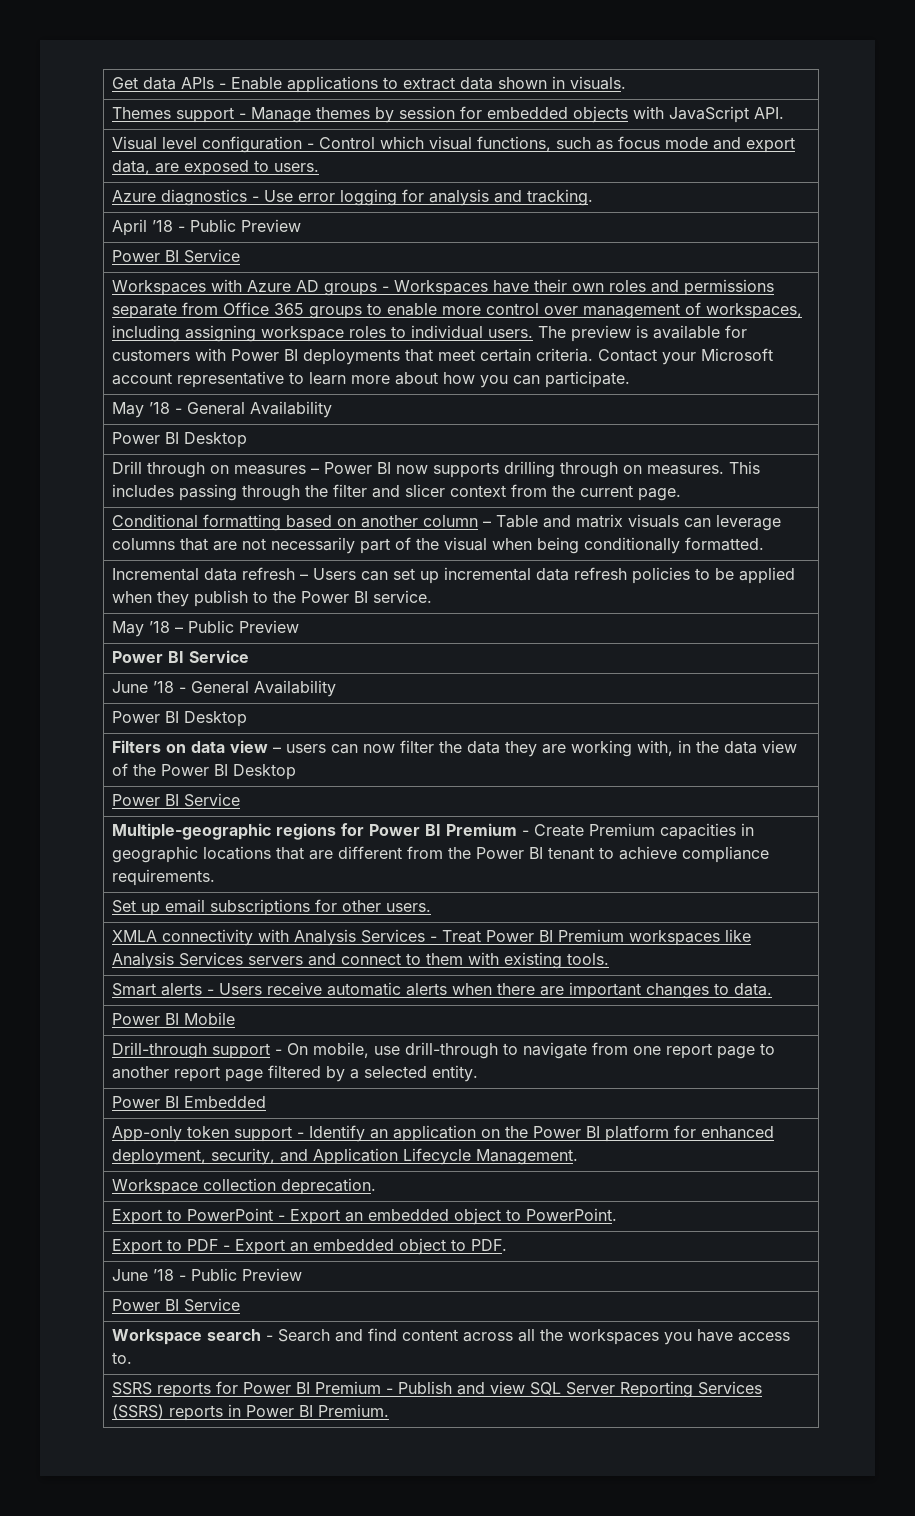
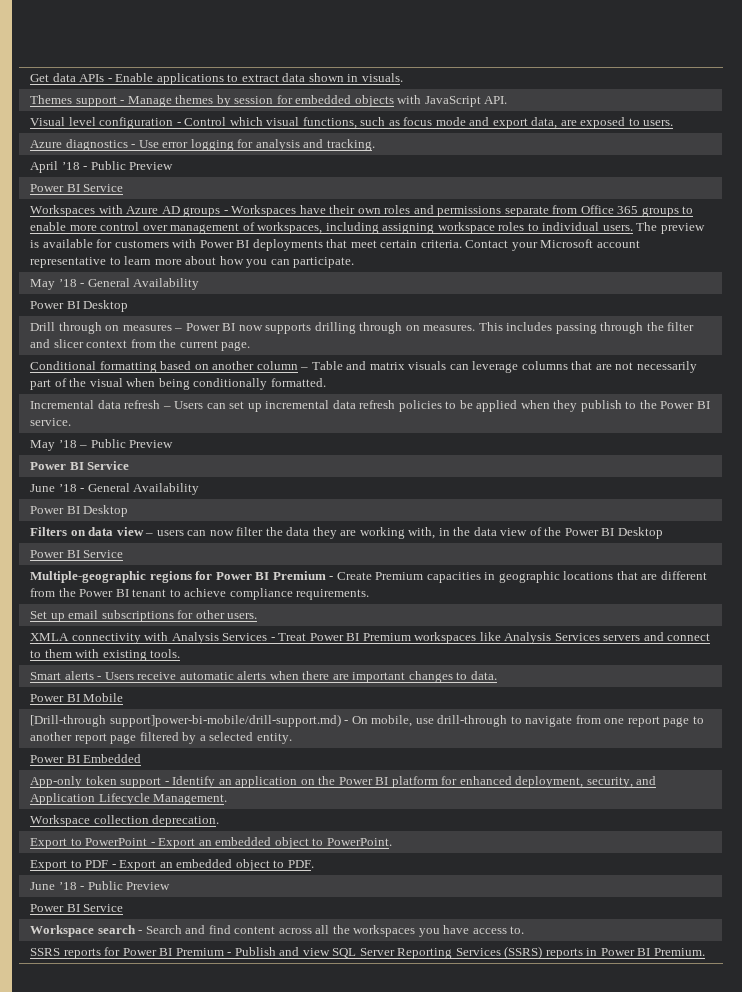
- Drill-through support - On mobile, use drill-through to navigate from one report page to another report page filtered by a selected entity.
+ [Drill-through support]power-bi-mobile/drill-support.md) - On mobile, use drill-through to navigate from one report page to another report page filtered by a selected entity.

